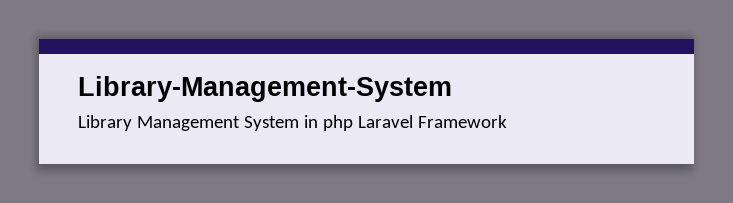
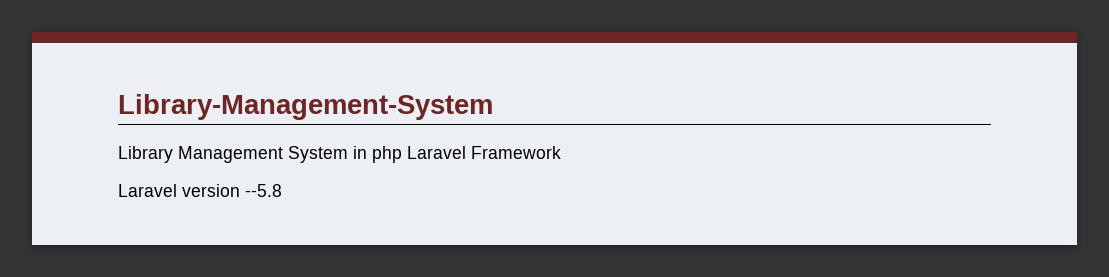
+ Laravel version --5.8

